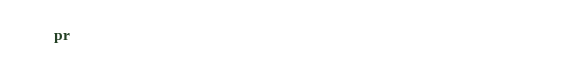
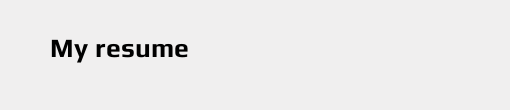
- pr
+ My resume

